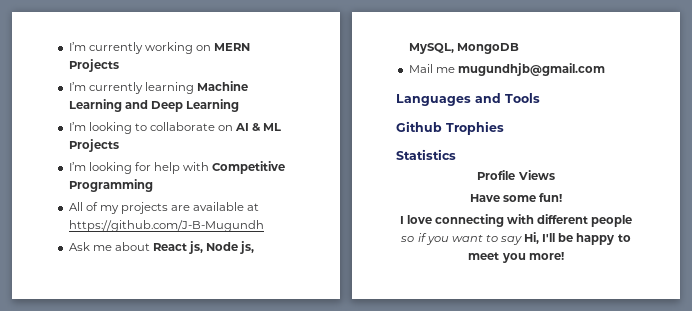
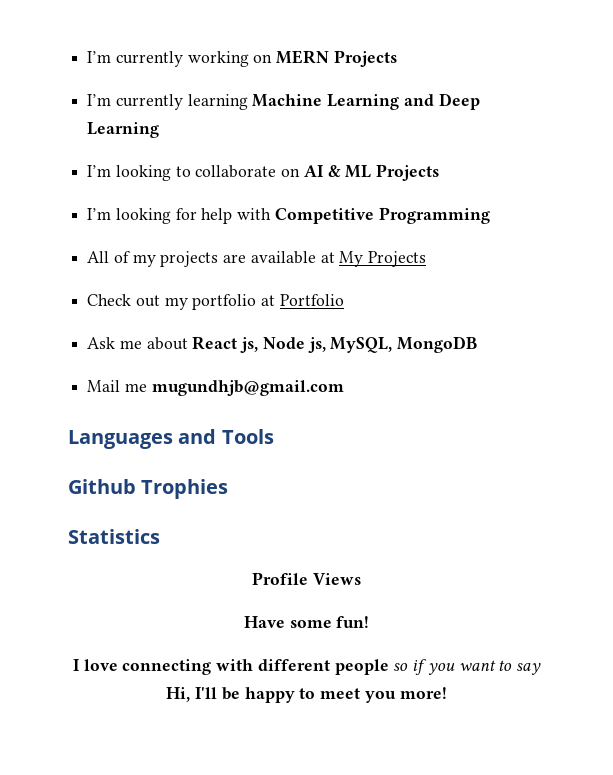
- All of my projects are available at https://github.com/J-B-Mugundh
+ All of my projects are available at My Projects
+ Check out my portfolio at Portfolio

